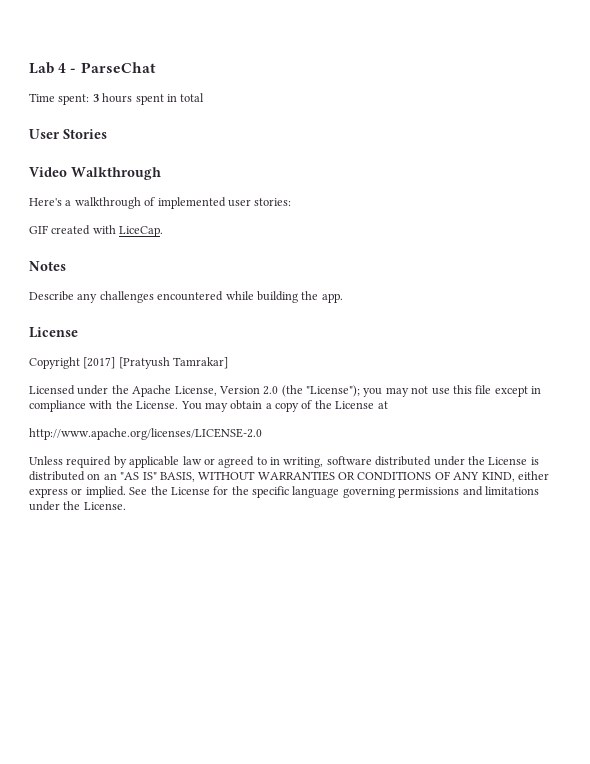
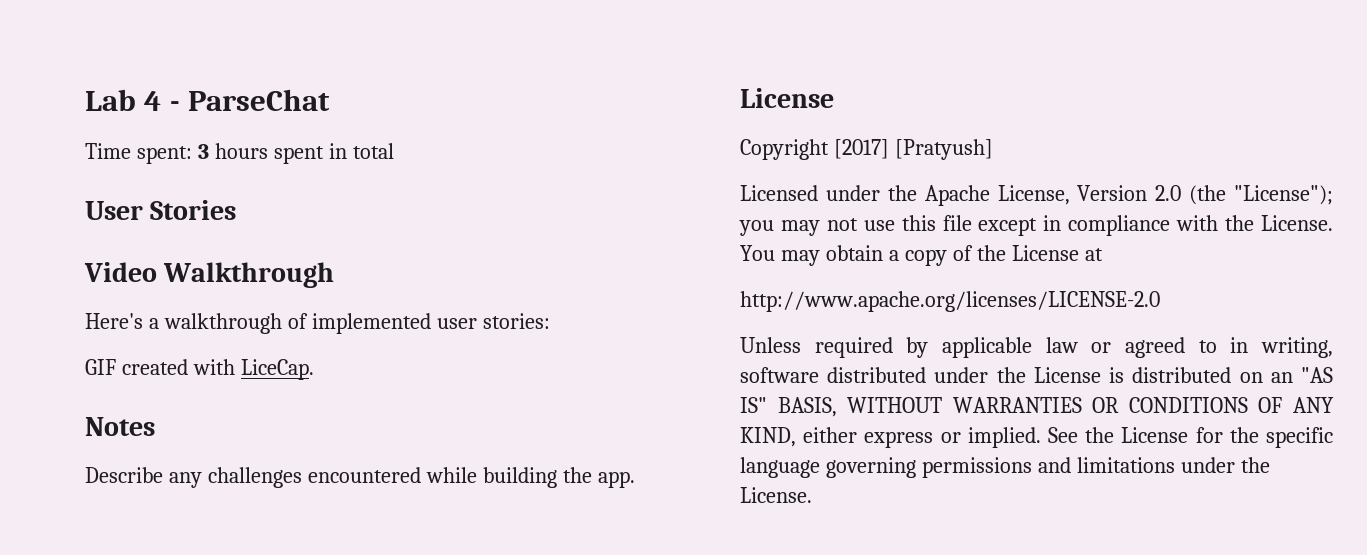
- Copyright [2017] [Pratyush Tamrakar]
+ Copyright [2017] [Pratyush]

